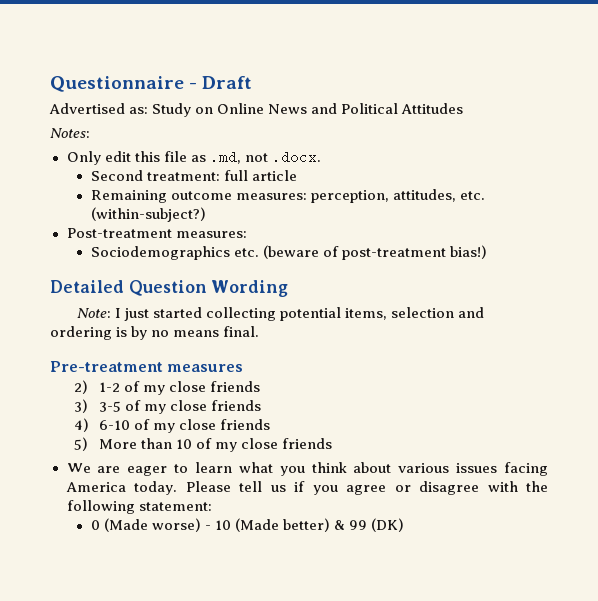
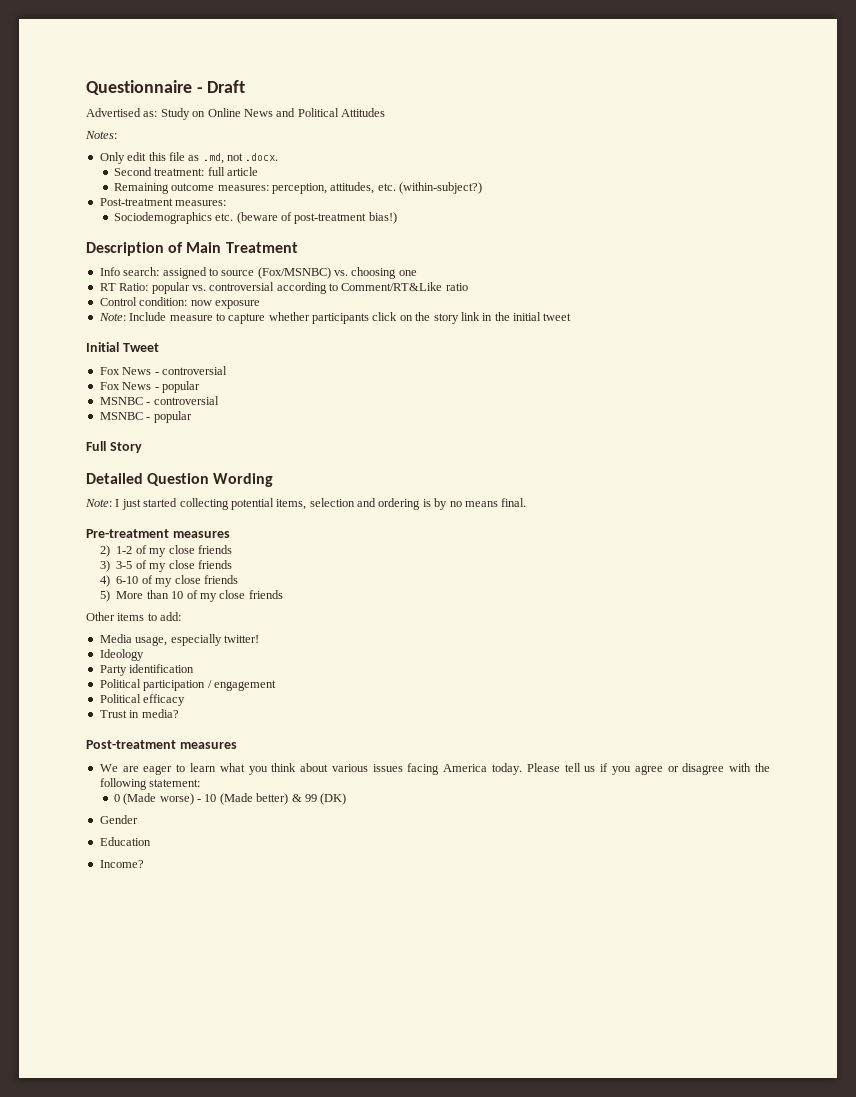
+ Description of Main Treatment
+ Info search: assigned to source (Fox/MSNBC) vs. choosing one
+ RT Ratio: popular vs. controversial according to Comment/RT&Like ratio
+ Control condition: now exposure
+ Note: Include measure to capture whether participants click on the story link in the initial tweet
+ Initial Tweet
+ Fox News - controversial
+ Fox News - popular
+ MSNBC - controversial
+ MSNBC - popular
+ Full Story
+ Other items to add:
+ Media usage, especially twitter!
+ Ideology
+ Party identification
+ Political participation / engagement
+ Political efficacy
+ Trust in media?
+ Post-treatment measures
+ Gender
+ Education
+ Income?

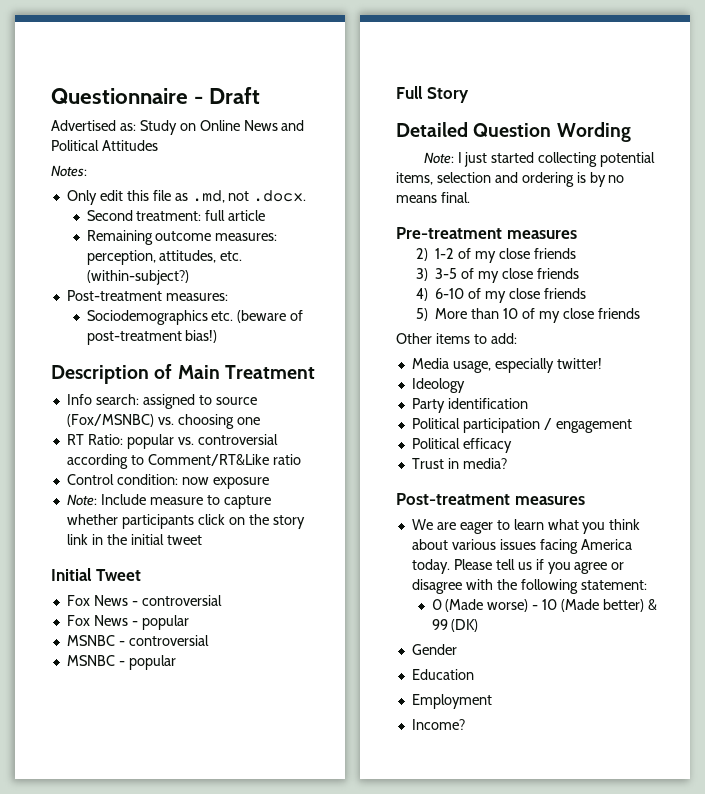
+ Employment

